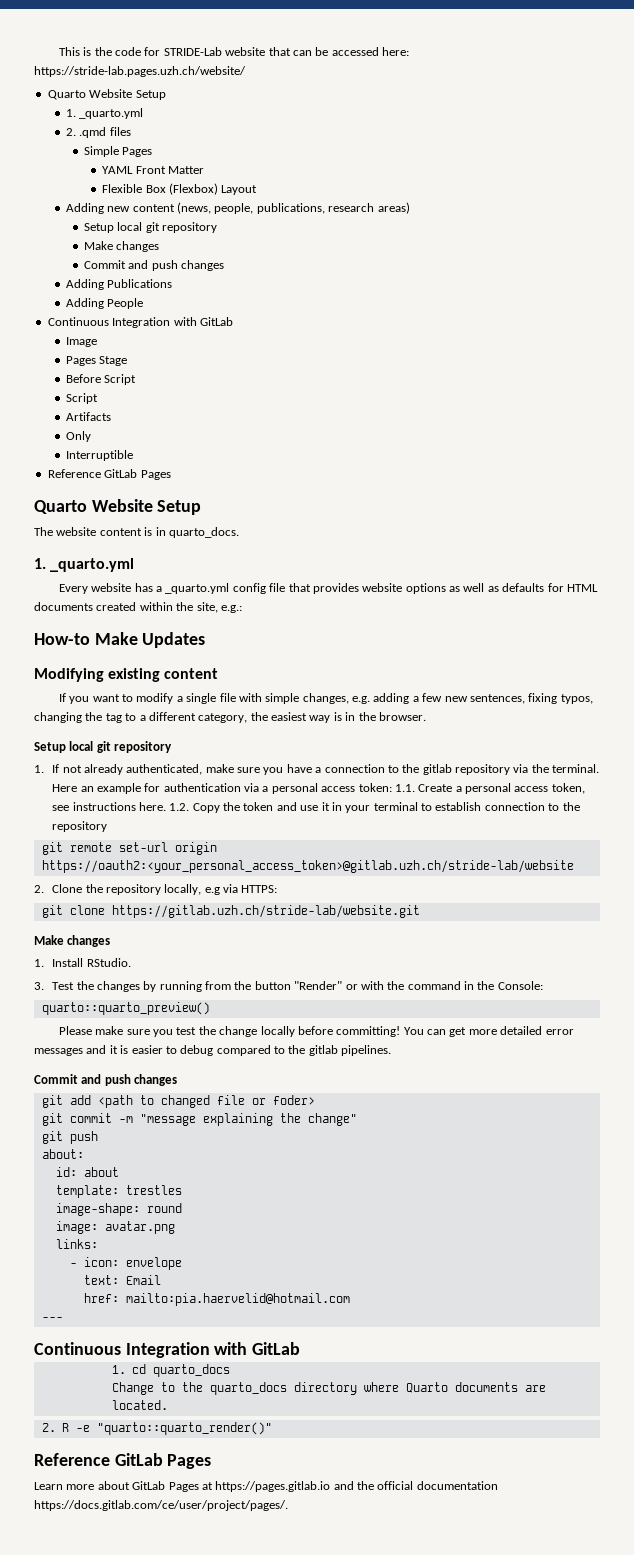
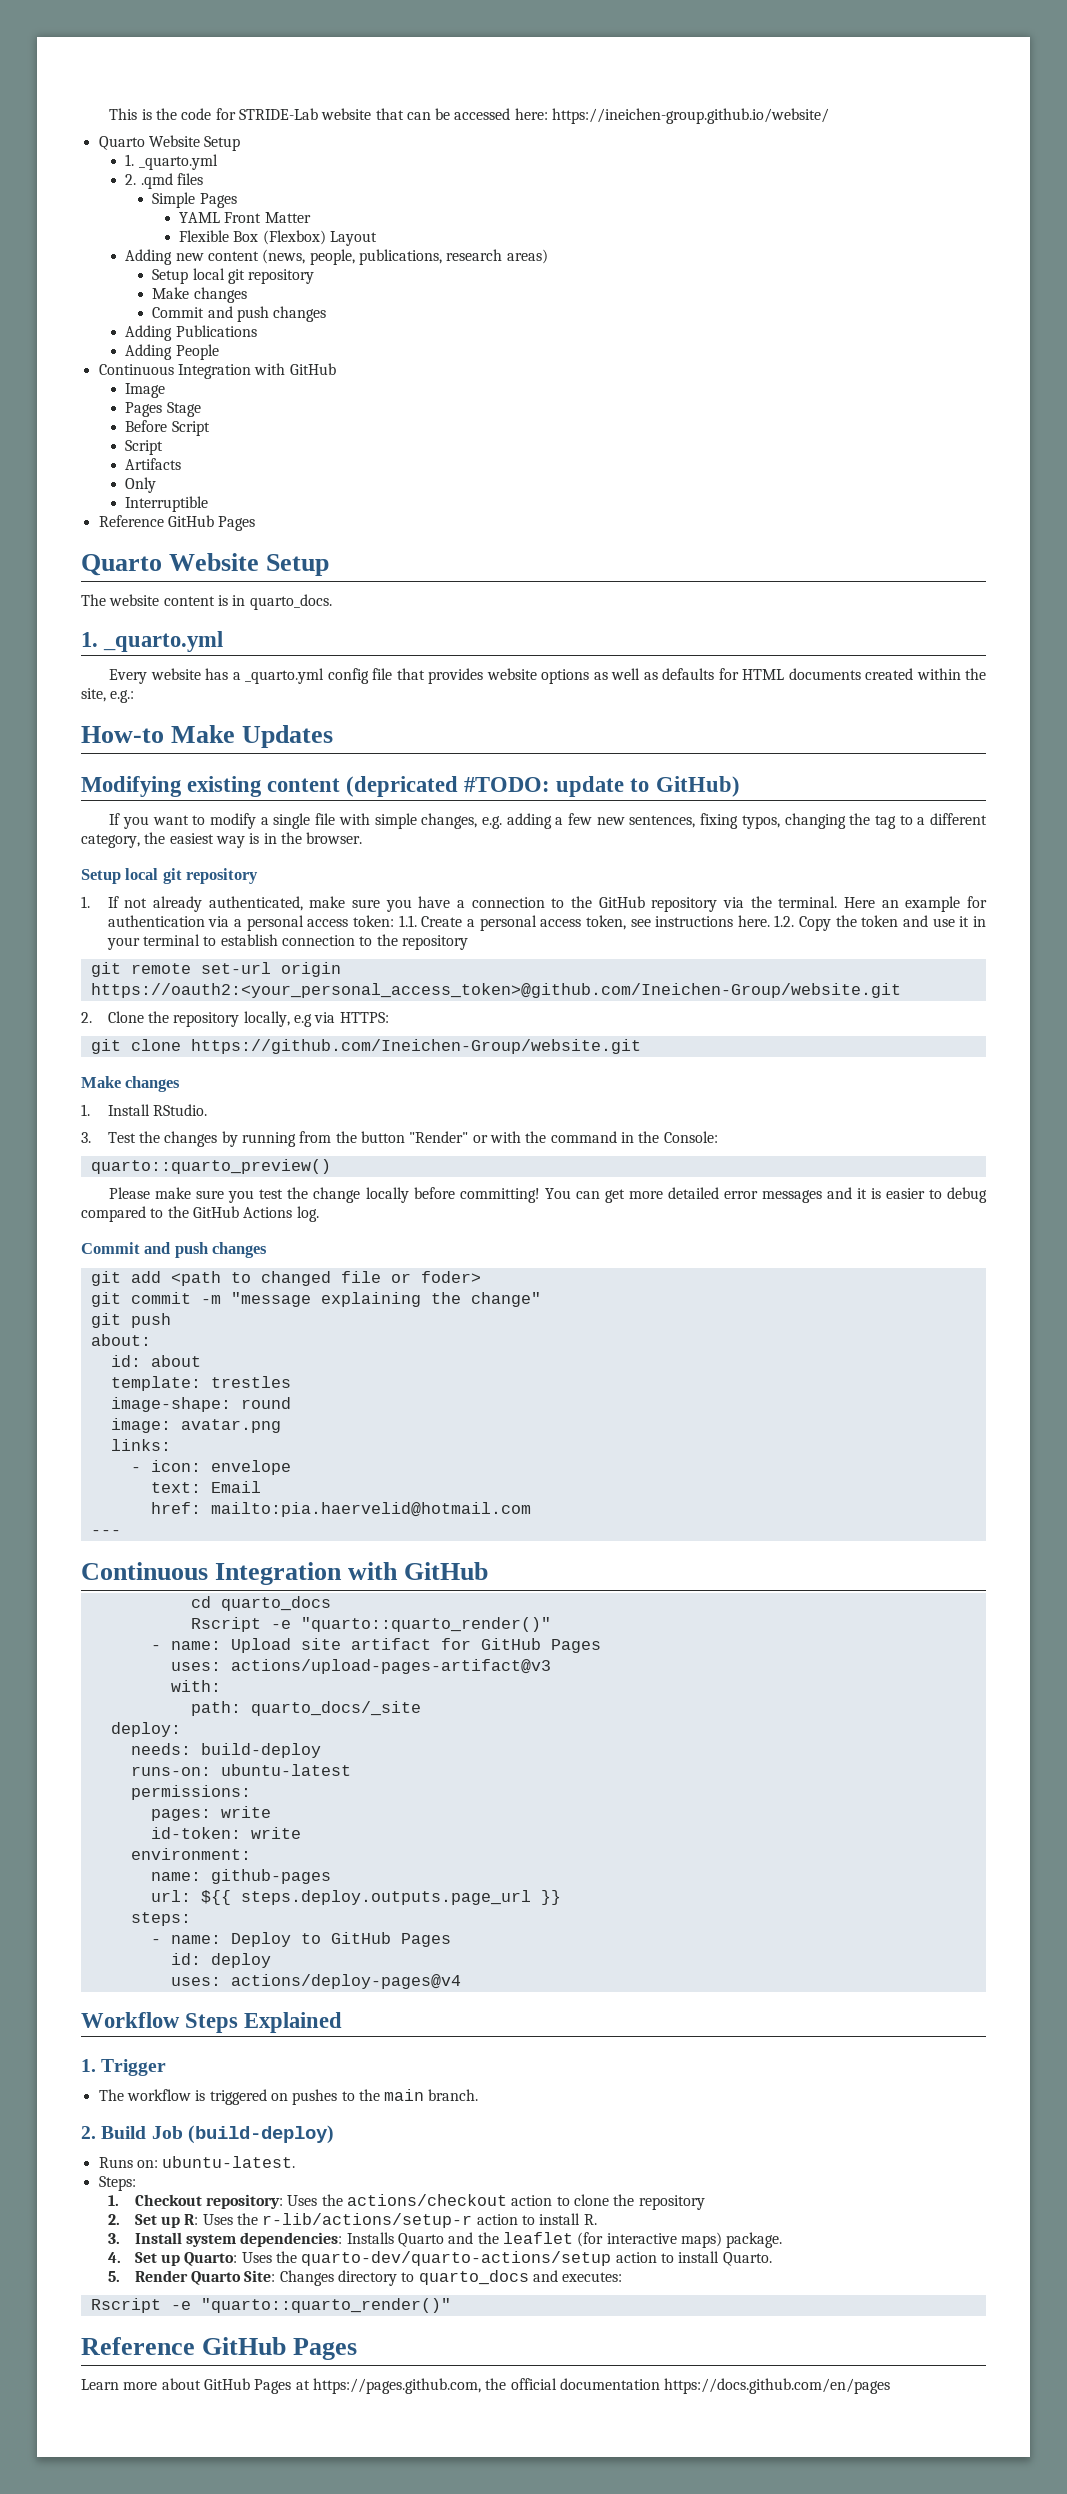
- This is the code for STRIDE-Lab website that can be accessed here: https://stride-lab.pages.uzh.ch/website/
+ This is the code for STRIDE-Lab website that can be accessed here: https://ineichen-group.github.io/website/
  Adding People
- Continuous Integration with GitLab
+ Continuous Integration with GitHub
  Interruptible
- Reference GitLab Pages
+ Reference GitHub Pages
- Modifying existing content
+ Modifying existing content (depricated #TODO: update to GitHub)
- 1. If not already authenticated, make sure you have a connection to the gitlab repository via the terminal.
+ 1. If not already authenticated, make sure you have a connection to the GitHub repository via the terminal.
- git remote set-url origin https://oauth2:<your_personal_access_token>@gitlab.uzh.ch/stride-lab/website
+ git remote set-url origin https://oauth2:<your_personal_access_token>@github.com/Ineichen-Group/website.git
- git clone https://gitlab.uzh.ch/stride-lab/website.git
+ git clone https://github.com/Ineichen-Group/website.git
- You can get more detailed error messages and it is easier to debug compared to the gitlab pipelines.
+ You can get more detailed error messages and it is easier to debug compared to the GitHub Actions log.
  ---
- Continuous Integration with GitLab
- 1. cd quarto_docs
- Change to the quarto_docs directory where Quarto documents are located.
- 2. R -e "quarto::quarto_render()"
- Reference GitLab Pages
+ Continuous Integration with GitHub
+ cd quarto_docs
+ Rscript -e "quarto::quarto_render()"
+ - name: Upload site artifact for GitHub Pages
+ uses: actions/upload-pages-artifact@v3
+ with:
+ path: quarto_docs/_site
+ deploy:
+ needs: build-deploy
+ runs-on: ubuntu-latest
+ permissions:
+ pages: write
+ id-token: write
+ environment:
+ name: github-pages
+ url: ${{ steps.deploy.outputs.page_url }}
+ steps:
+ - name: Deploy to GitHub Pages
+ id: deploy
+ uses: actions/deploy-pages@v4
+ Workflow Steps Explained
+ 1. Trigger
+ The workflow is triggered on pushes to the main branch.
+ 2. Build Job (build-deploy)
+ Runs on: ubuntu-latest.
+ Steps:
+ 1. Checkout repository: Uses the actions/checkout action to clone the repository
+ 2. Set up R: Uses the r-lib/actions/setup-r action to install R.
+ 3. Install system dependencies: Installs Quarto and the leaflet (for interactive maps) package.
+ 4. Set up Quarto: Uses the quarto-dev/quarto-actions/setup action to install Quarto.
+ 5. Render Quarto Site: Changes directory to quarto_docs and executes:
+ Rscript -e "quarto::quarto_render()"
+ Reference GitHub Pages
- Learn more about GitLab Pages at https://pages.gitlab.io and the official documentation https://docs.gitlab.com/ce/user/project/pages/.
+ Learn more about GitHub Pages at https://pages.github.com, the official documentation https://docs.github.com/en/pages

